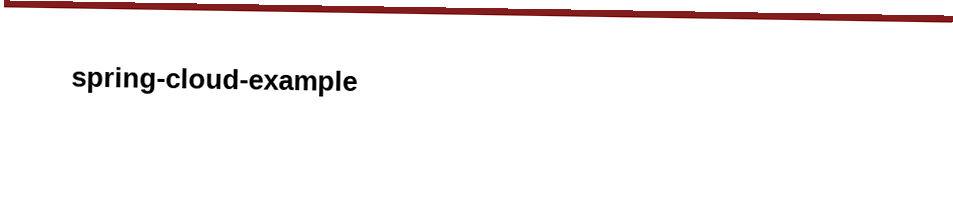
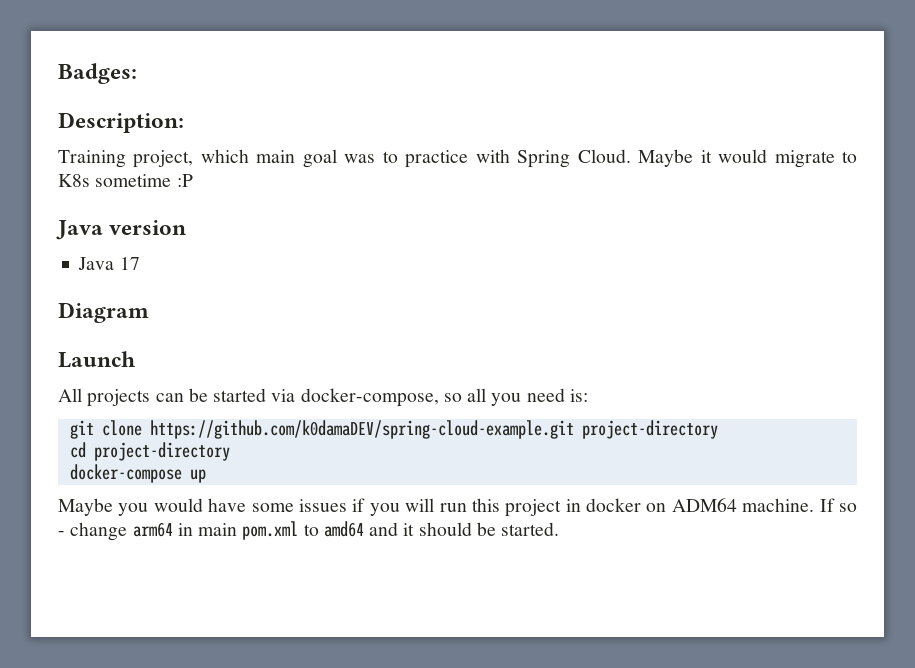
- spring-cloud-example
+ Badges:
+ Description:
+ Training project, which main goal was to practice with Spring Cloud. Maybe it would migrate to K8s sometime :P
+ Java version
+ Java 17
+ Diagram
+ Launch
+ All projects can be started via docker-compose, so all you need is:
+ git clone https://github.com/k0damaDEV/spring-cloud-example.git project-directory
+ cd project-directory
+ docker-compose up
+ Maybe you would have some issues if you will run this project in docker on ADM64 machine. If so - change arm64 in main pom.xml to amd64 and it should be started.

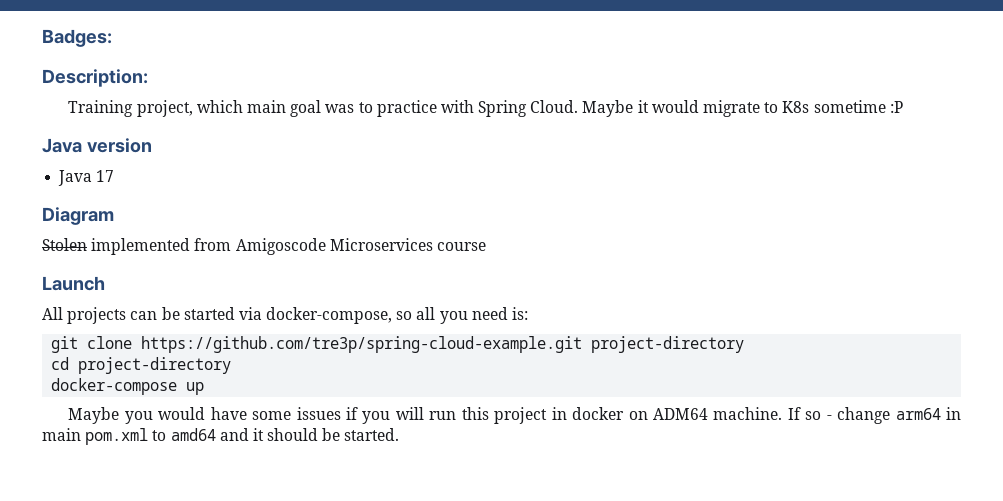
+ Stolen implemented from Amigoscode Microservices course
- git clone https://github.com/k0damaDEV/spring-cloud-example.git project-directory
+ git clone https://github.com/tre3p/spring-cloud-example.git project-directory

